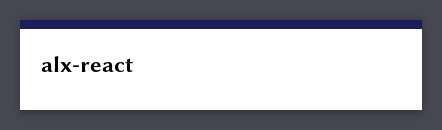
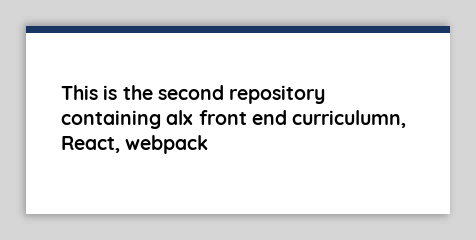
- alx-react
+ This is the second repository containing alx front end curriculumn, React, webpack

